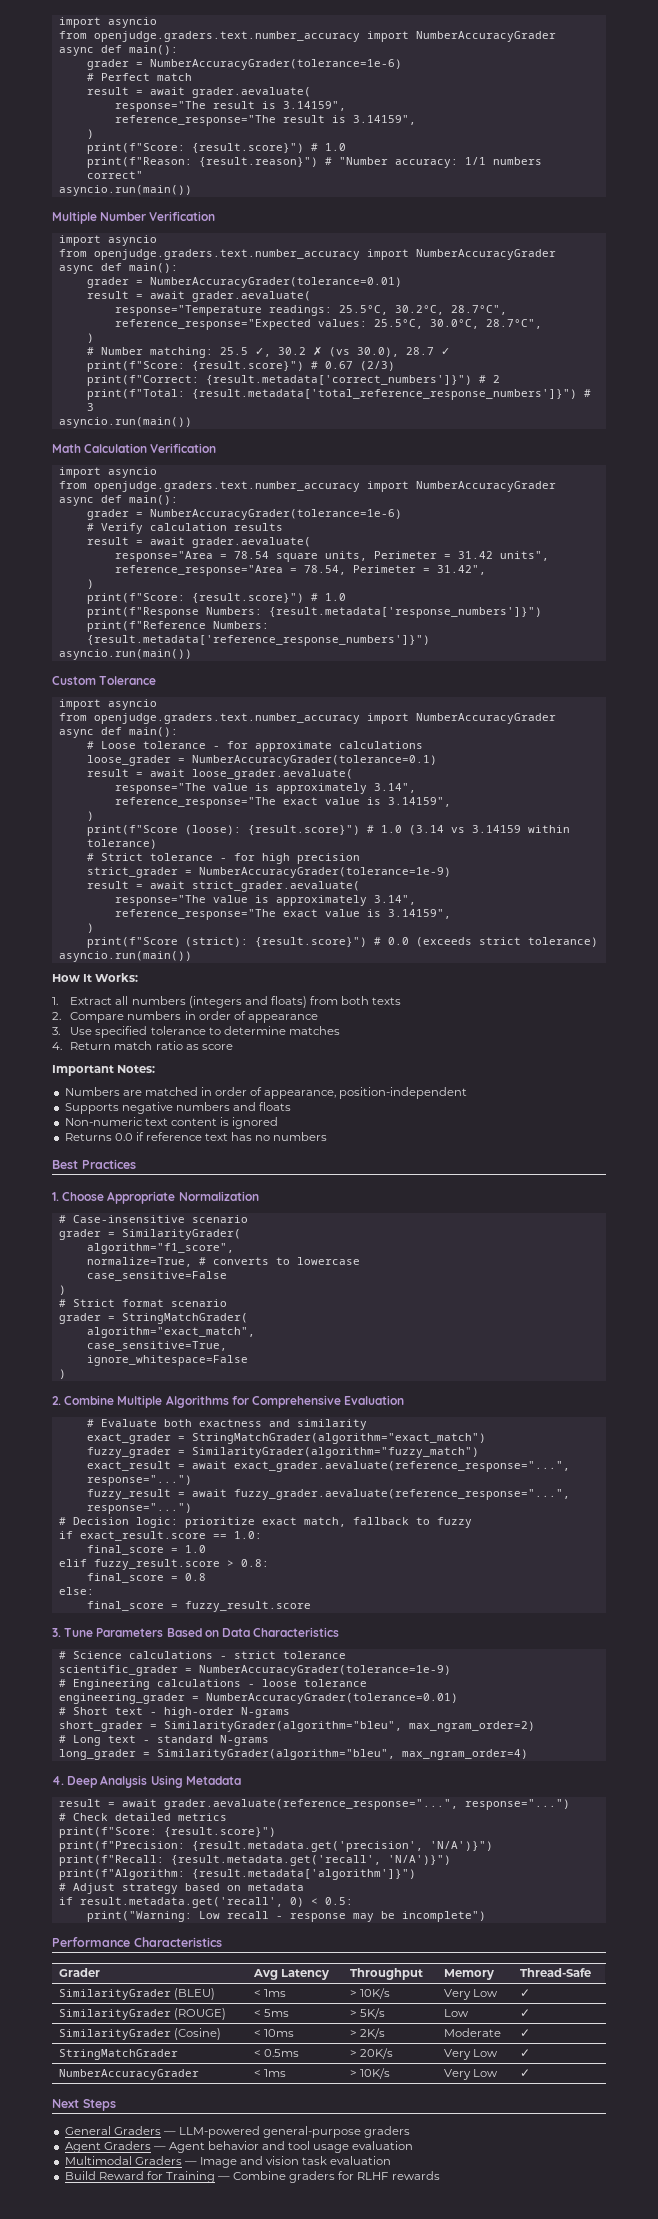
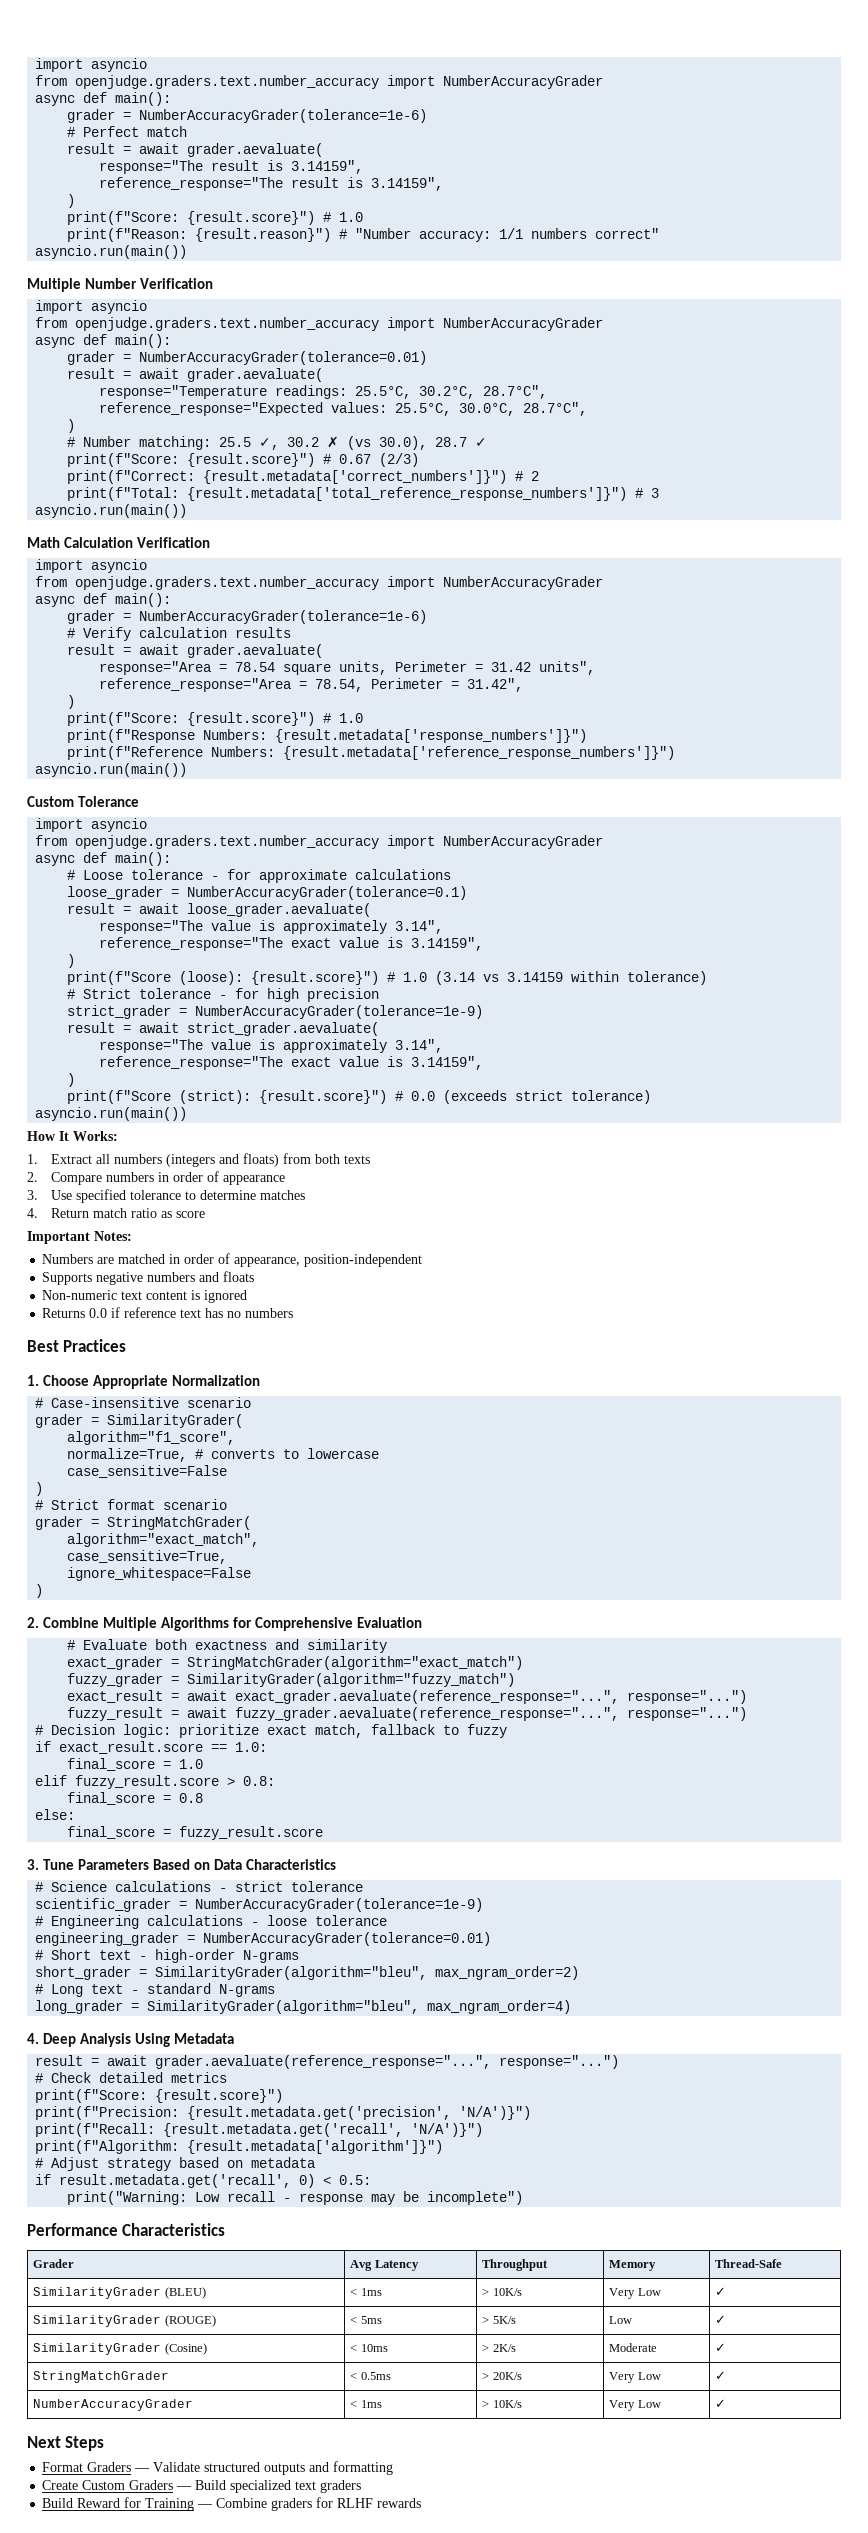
- General Graders — LLM-powered general-purpose graders
- Agent Graders — Agent behavior and tool usage evaluation
- Multimodal Graders — Image and vision task evaluation
+ Format Graders — Validate structured outputs and formatting
+ Create Custom Graders — Build specialized text graders

